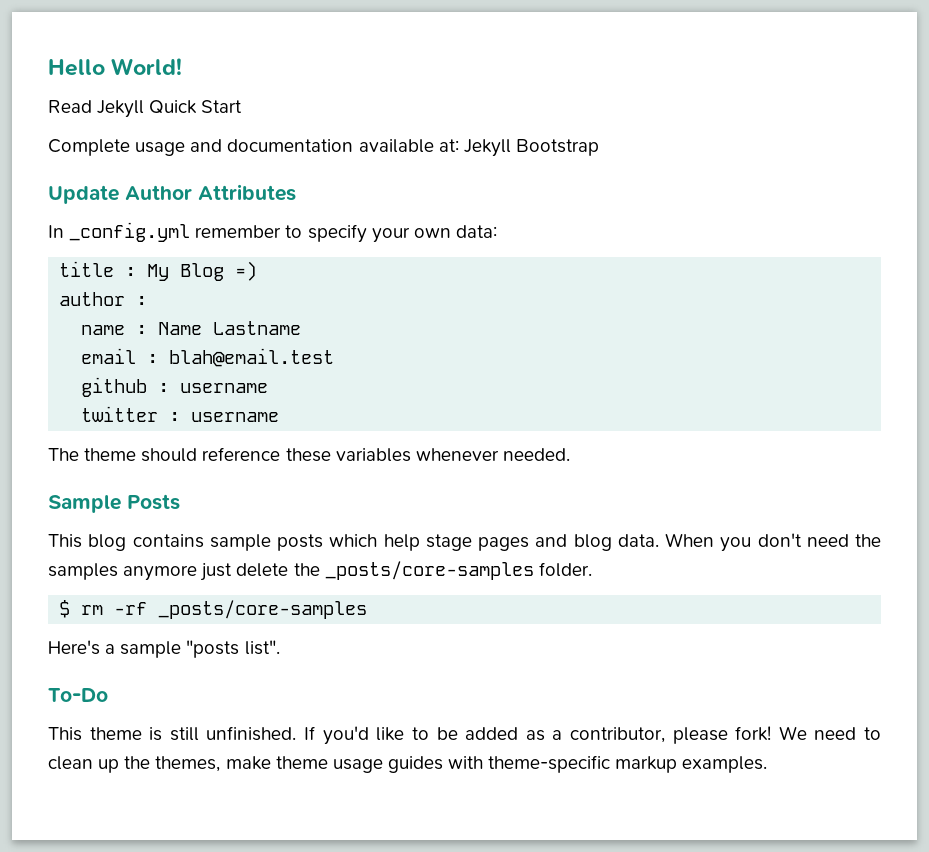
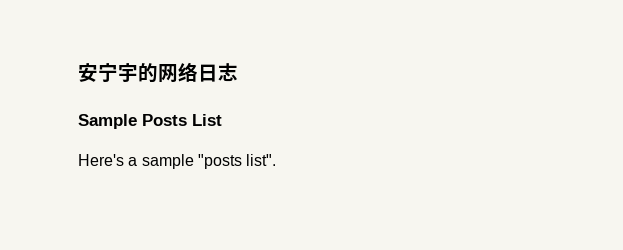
- Hello World!
- Read Jekyll Quick Start
- Complete usage and documentation available at: Jekyll Bootstrap
- Update Author Attributes
- In _config.yml remember to specify your own data:
- title : My Blog =)
- author :
- name : Name Lastname
- email : blah@email.test
- github : username
- twitter : username
- The theme should reference these variables whenever needed.
- Sample Posts
- This blog contains sample posts which help stage pages and blog data. When you don't need the samples anymore just delete the _posts/core-samples folder.
- $ rm -rf _posts/core-samples
+ 安宁宇的网络日志
+ Sample Posts List
- To-Do
- This theme is still unfinished. If you'd like to be added as a contributor, please fork! We need to clean up the themes, make theme usage guides with theme-specific markup examples.

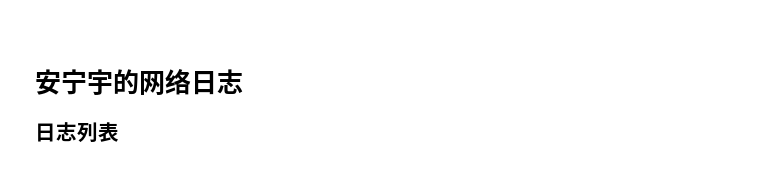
- Sample Posts List
- Here's a sample "posts list".
+ 日志列表

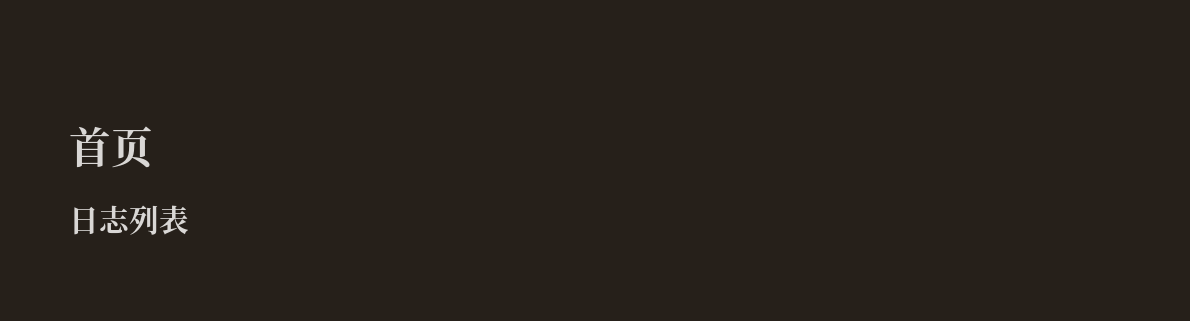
- 安宁宇的网络日志
+ 首页

